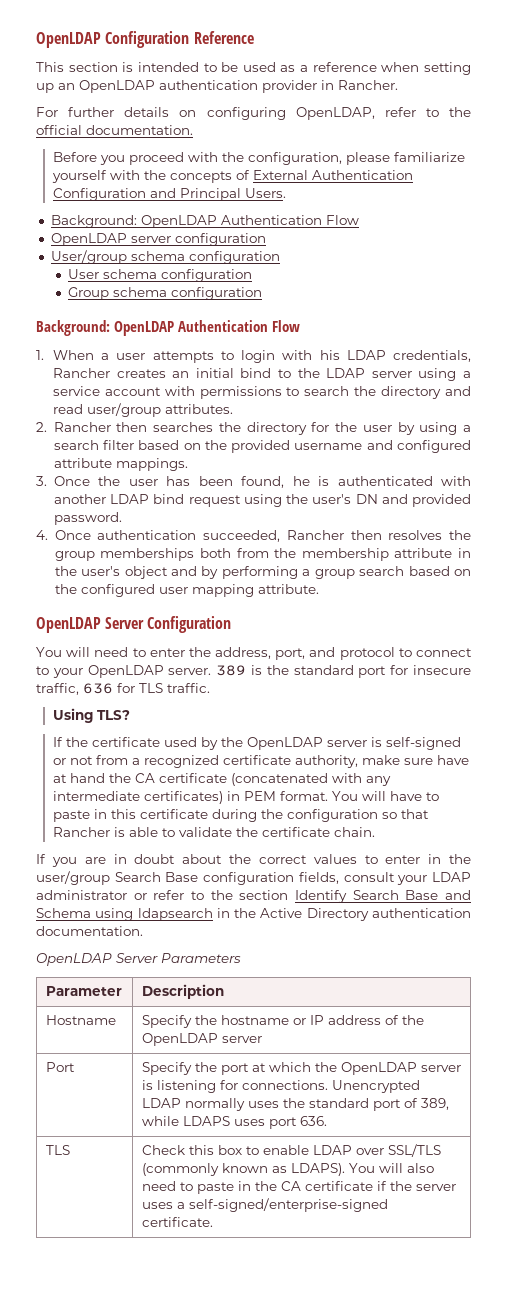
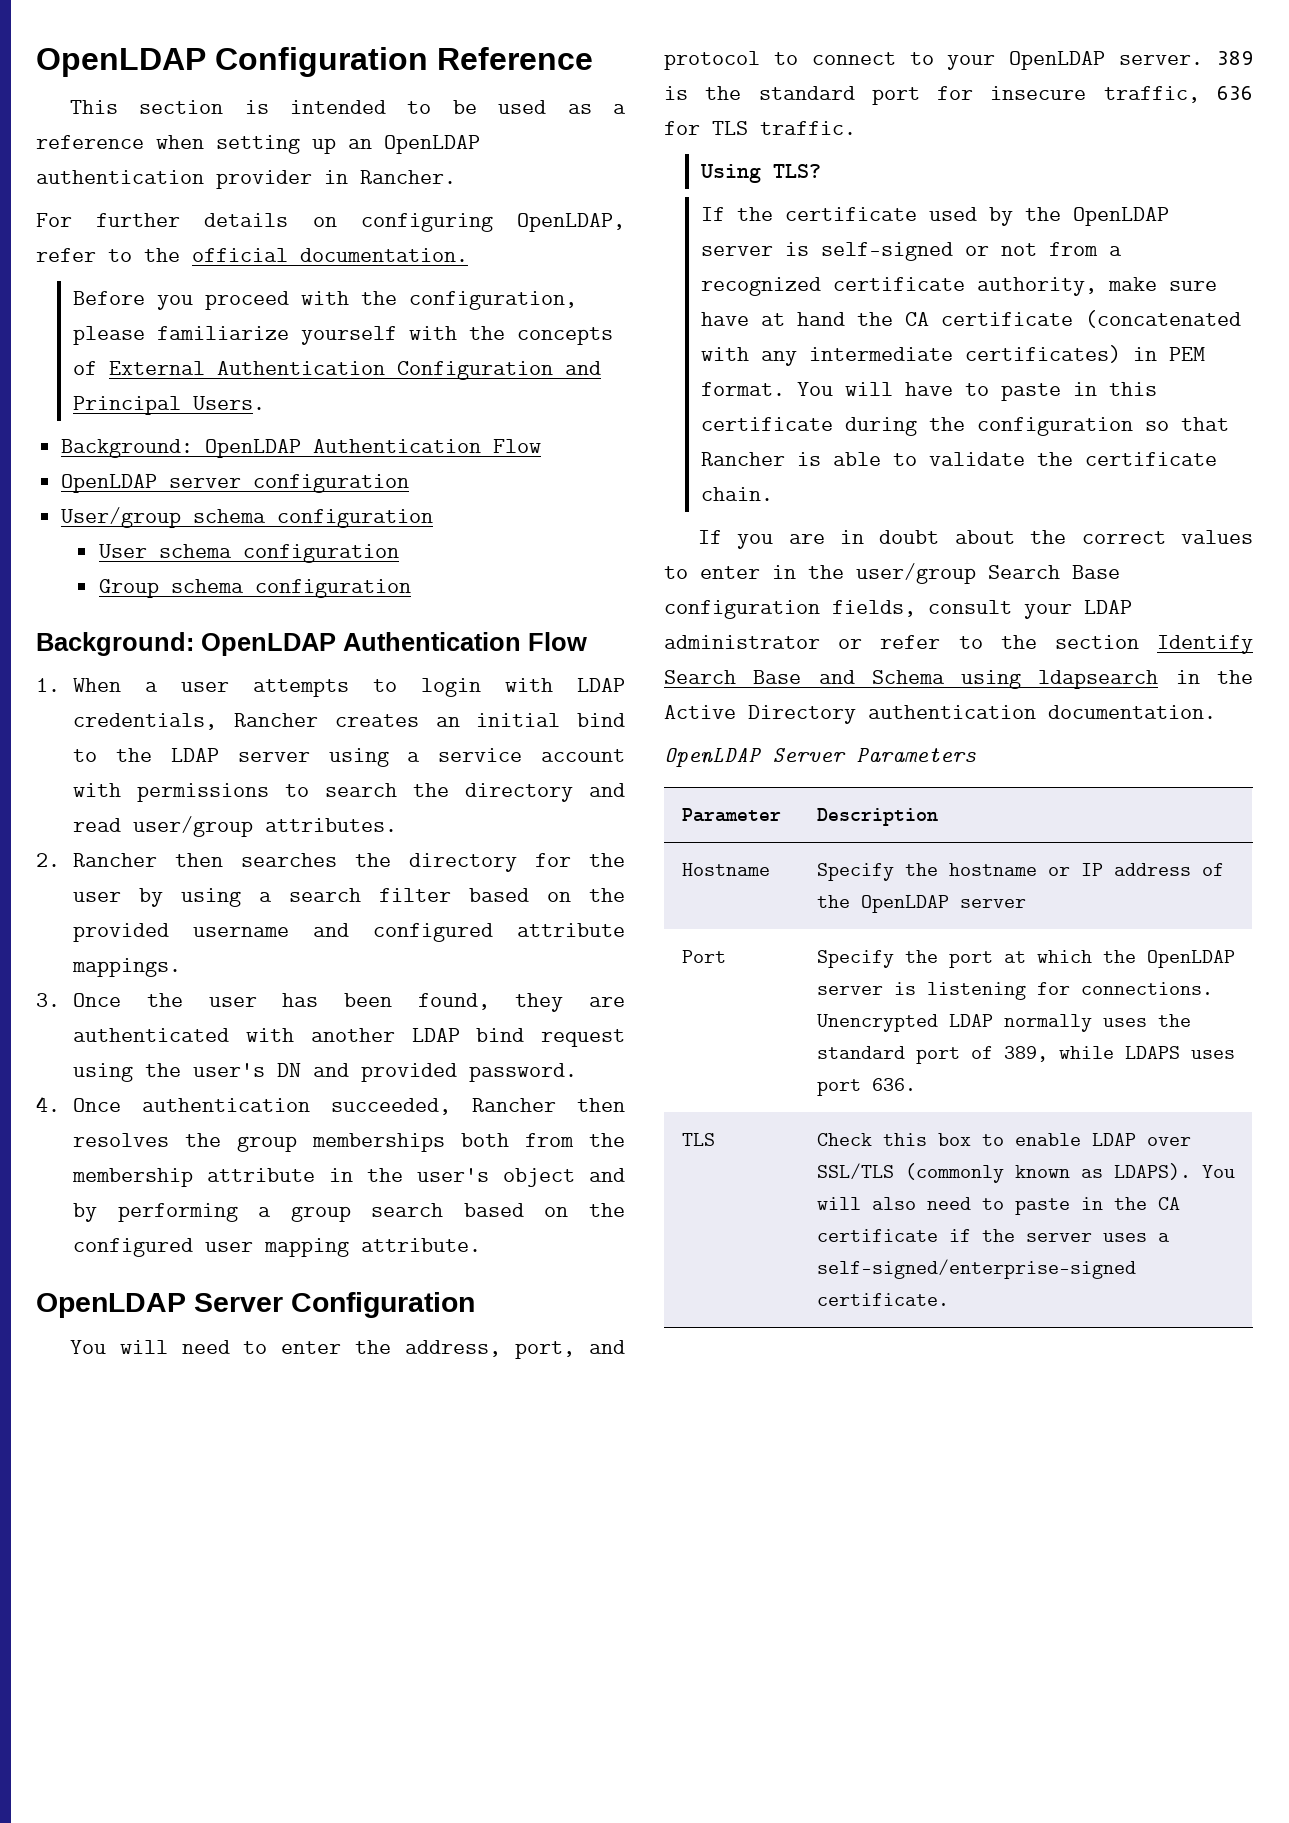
- 1. When a user attempts to login with his LDAP credentials, Rancher creates an initial bind to the LDAP server using a service account with permissions to search the directory and read user/group attributes.
+ 1. When a user attempts to login with LDAP credentials, Rancher creates an initial bind to the LDAP server using a service account with permissions to search the directory and read user/group attributes.
- 3. Once the user has been found, he is authenticated with another LDAP bind request using the user's DN and provided password.
+ 3. Once the user has been found, they are authenticated with another LDAP bind request using the user's DN and provided password.

